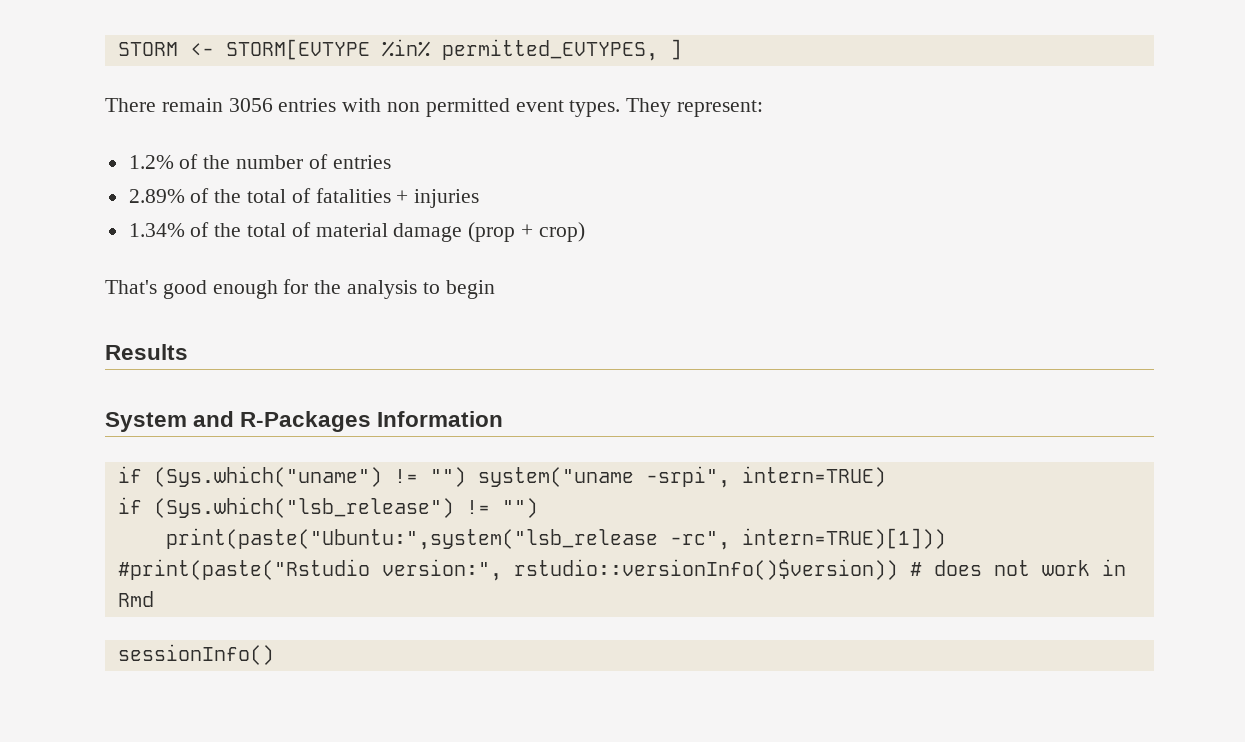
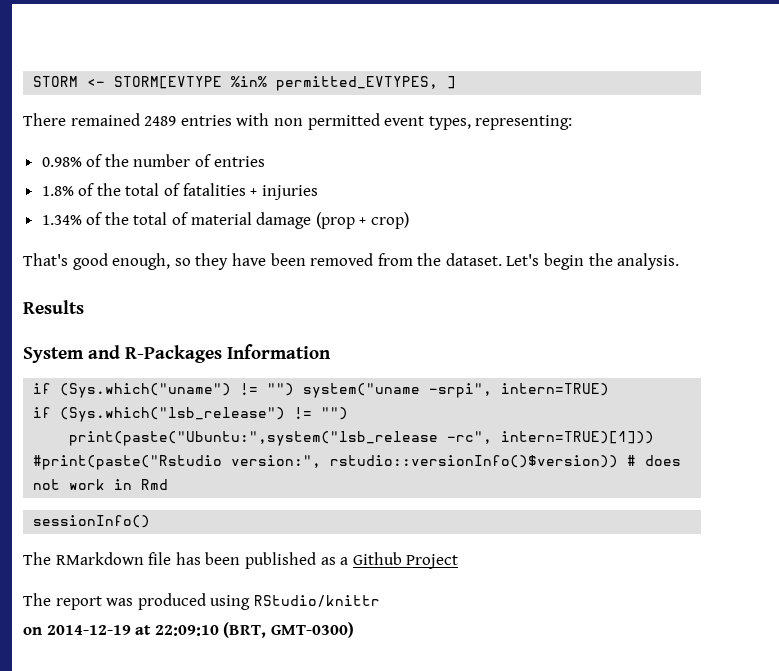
- There remain 3056 entries with non permitted event types. They represent:
- 1.2% of the number of entries
+ There remained 2489 entries with non permitted event types, representing:
+ 0.98% of the number of entries
- 2.89% of the total of fatalities + injuries
+ 1.8% of the total of fatalities + injuries
- That's good enough for the analysis to begin
+ That's good enough, so they have been removed from the dataset. Let's begin the analysis.
+ The RMarkdown file has been published as a Github Project
+ The report was produced using RStudio/knittr
+ on 2014-12-19 at 22:09:10 (BRT, GMT-0300)

